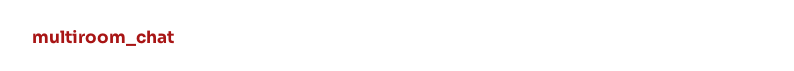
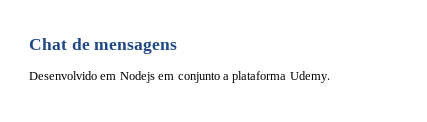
- multiroom_chat
+ Chat de mensagens
+ Desenvolvido em Nodejs em conjunto a plataforma Udemy.

